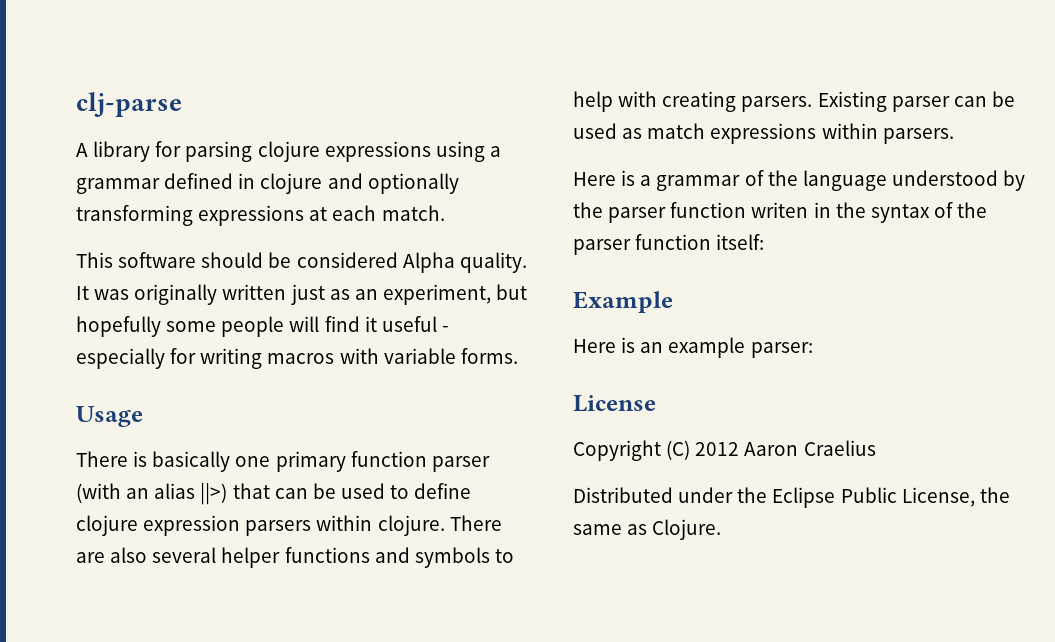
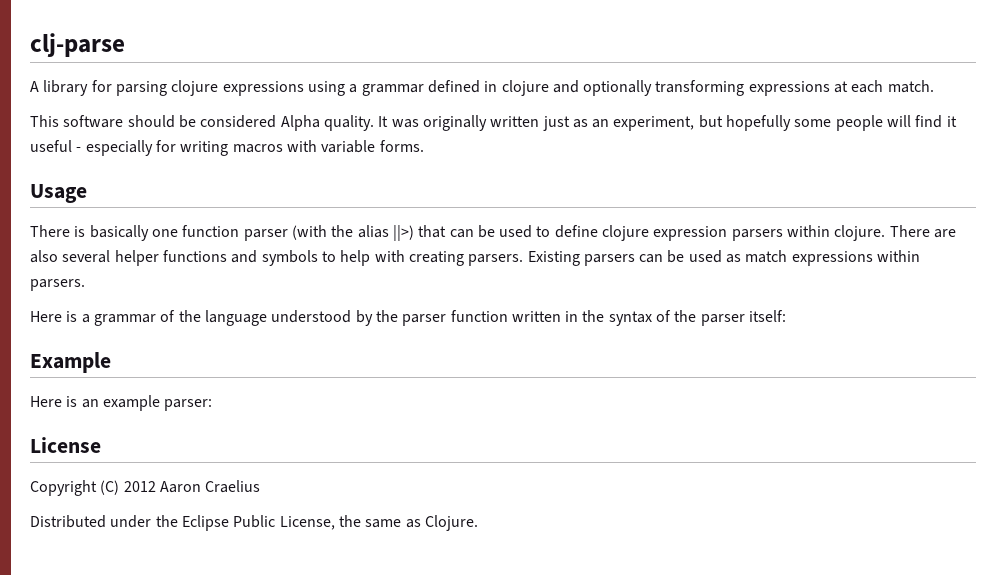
- There is basically one primary function parser (with an alias ||>) that can be used to define clojure expression parsers within clojure.
+ There is basically one function parser (with the alias ||>) that can be used to define clojure expression parsers within clojure.
- Existing parser can be used as match expressions within parsers.
+ Existing parsers can be used as match expressions within parsers.
- Here is a grammar of the language understood by the parser function writen in the syntax of the parser function itself:
+ Here is a grammar of the language understood by the parser function written in the syntax of the parser itself:

